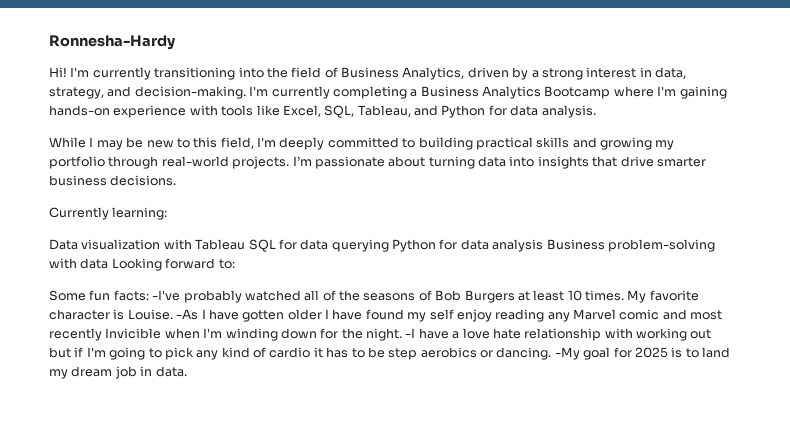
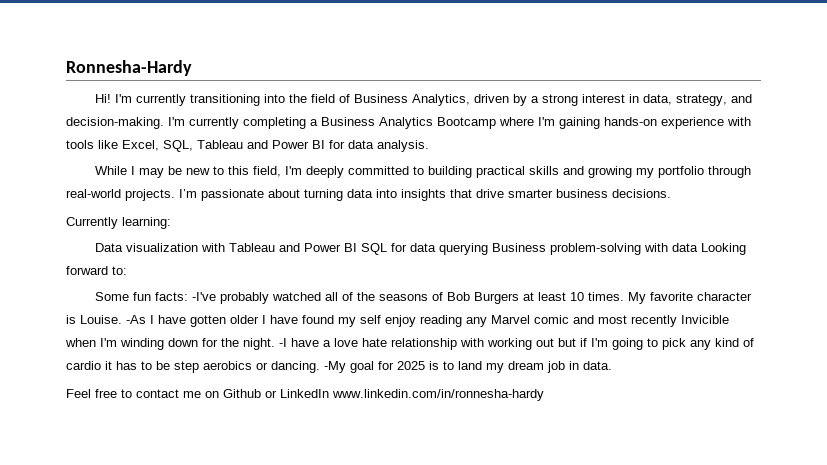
- I'm currently completing a Business Analytics Bootcamp where I'm gaining hands-on experience with tools like Excel, SQL, Tableau, and Python for data analysis.
+ I'm currently completing a Business Analytics Bootcamp where I'm gaining hands-on experience with tools like Excel, SQL, Tableau and Power BI for data analysis.
- Data visualization with Tableau SQL for data querying Python for data analysis Business problem-solving with data Looking forward to:
+ Data visualization with Tableau and Power BI SQL for data querying Business problem-solving with data Looking forward to:
+ Feel free to contact me on Github or LinkedIn www.linkedin.com/in/ronnesha-hardy

